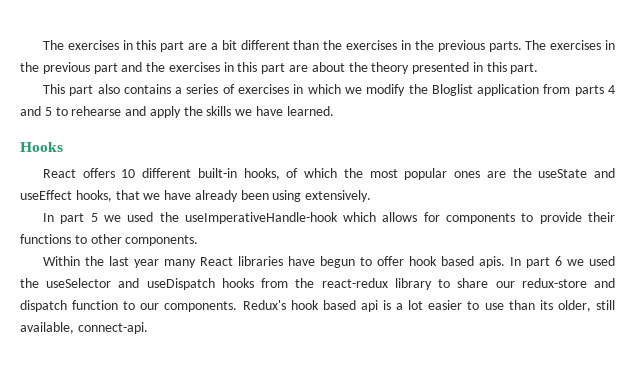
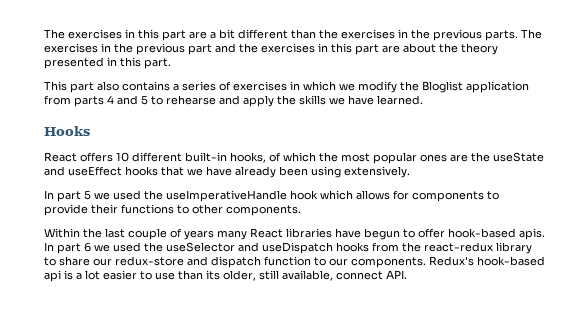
- React offers 10 different built-in hooks, of which the most popular ones are the useState and useEffect hooks, that we have already been using extensively.
+ React offers 10 different built-in hooks, of which the most popular ones are the useState and useEffect hooks that we have already been using extensively.
- In part 5 we used the useImperativeHandle-hook which allows for components to provide their functions to other components.
+ In part 5 we used the useImperativeHandle hook which allows for components to provide their functions to other components.
- Within the last year many React libraries have begun to offer hook based apis.
+ Within the last couple of years many React libraries have begun to offer hook-based apis.
- Redux's hook based api is a lot easier to use than its older, still available, connect-api.
+ Redux's hook-based api is a lot easier to use than its older, still available, connect API.

